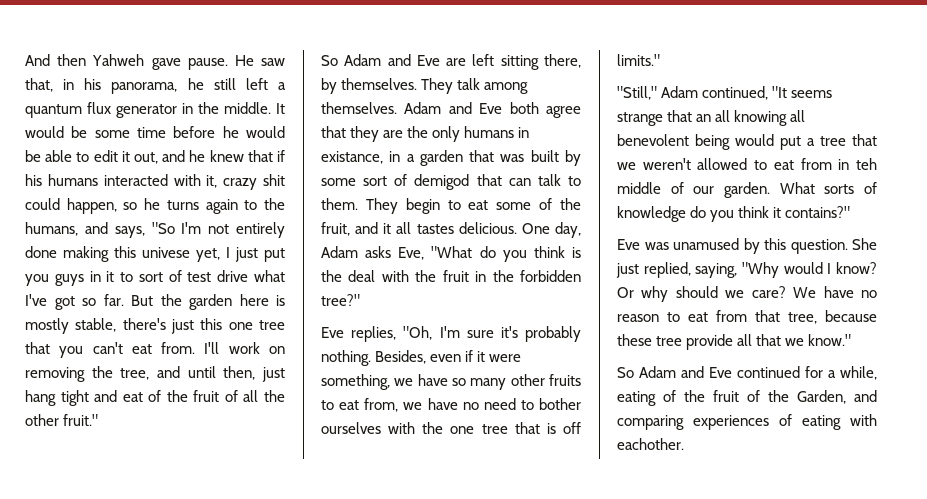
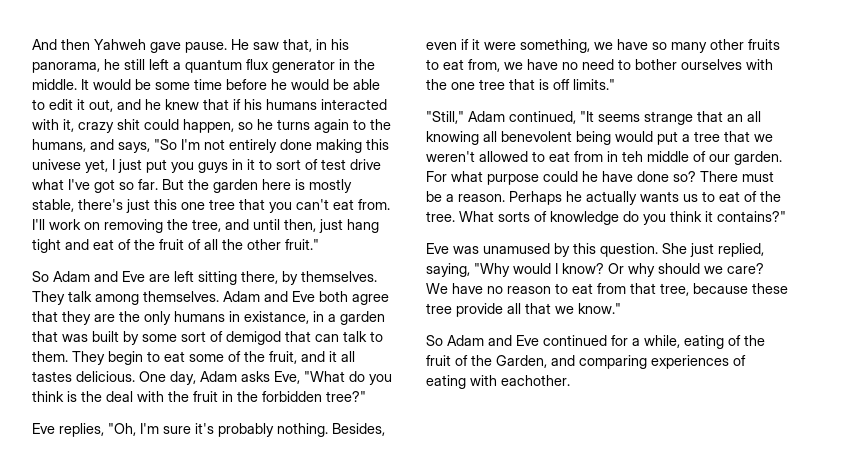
+ For what purpose could he have done so? There must be a reason. Perhaps he actually wants us to eat of the tree.

